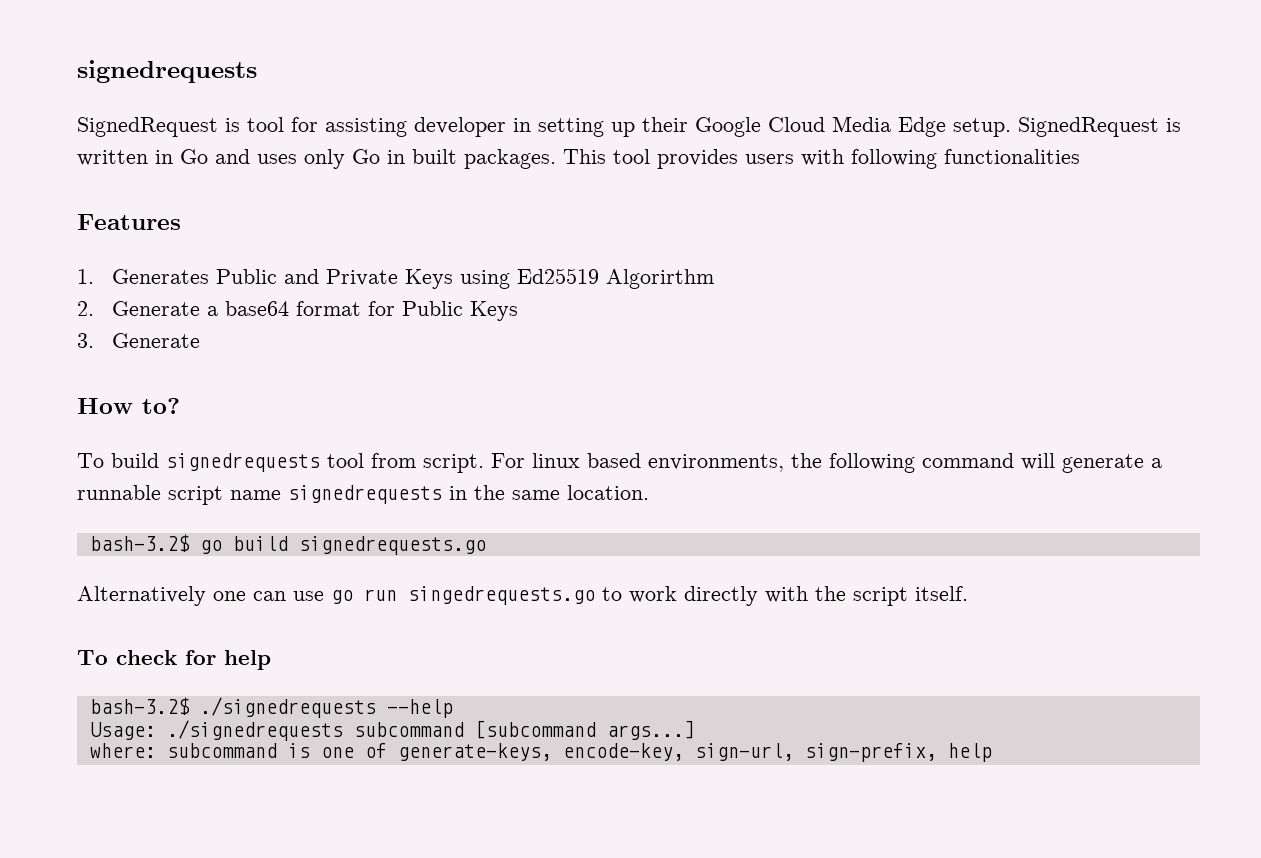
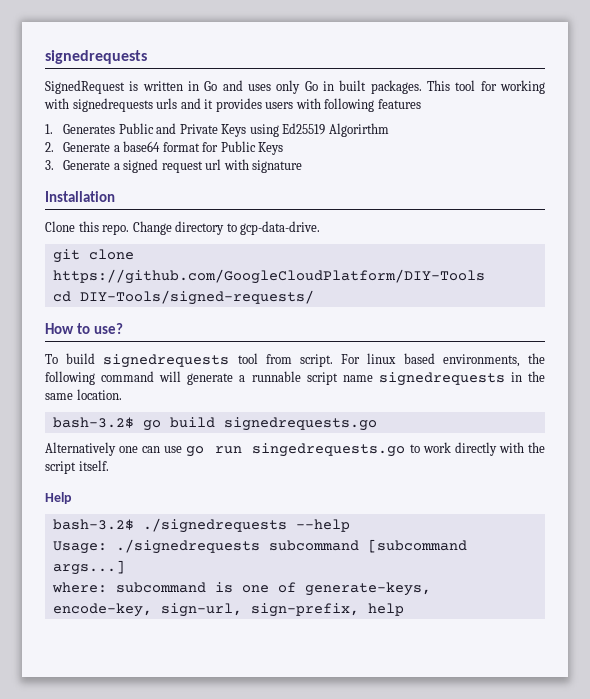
- SignedRequest is tool for assisting developer in setting up their Google Cloud Media Edge setup. SignedRequest is written in Go and uses only Go in built packages.
+ SignedRequest is written in Go and uses only Go in built packages.
- This tool provides users with following functionalities
- Features
+ This tool for working with signedrequests urls and it provides users with following features
- 3. Generate
+ 3. Generate a signed request url with signature
+ Installation
+ Clone this repo. Change directory to gcp-data-drive.
+ git clone https://github.com/GoogleCloudPlatform/DIY-Tools
+ cd DIY-Tools/signed-requests/
- How to?
+ How to use?
- To check for help
+ Help

